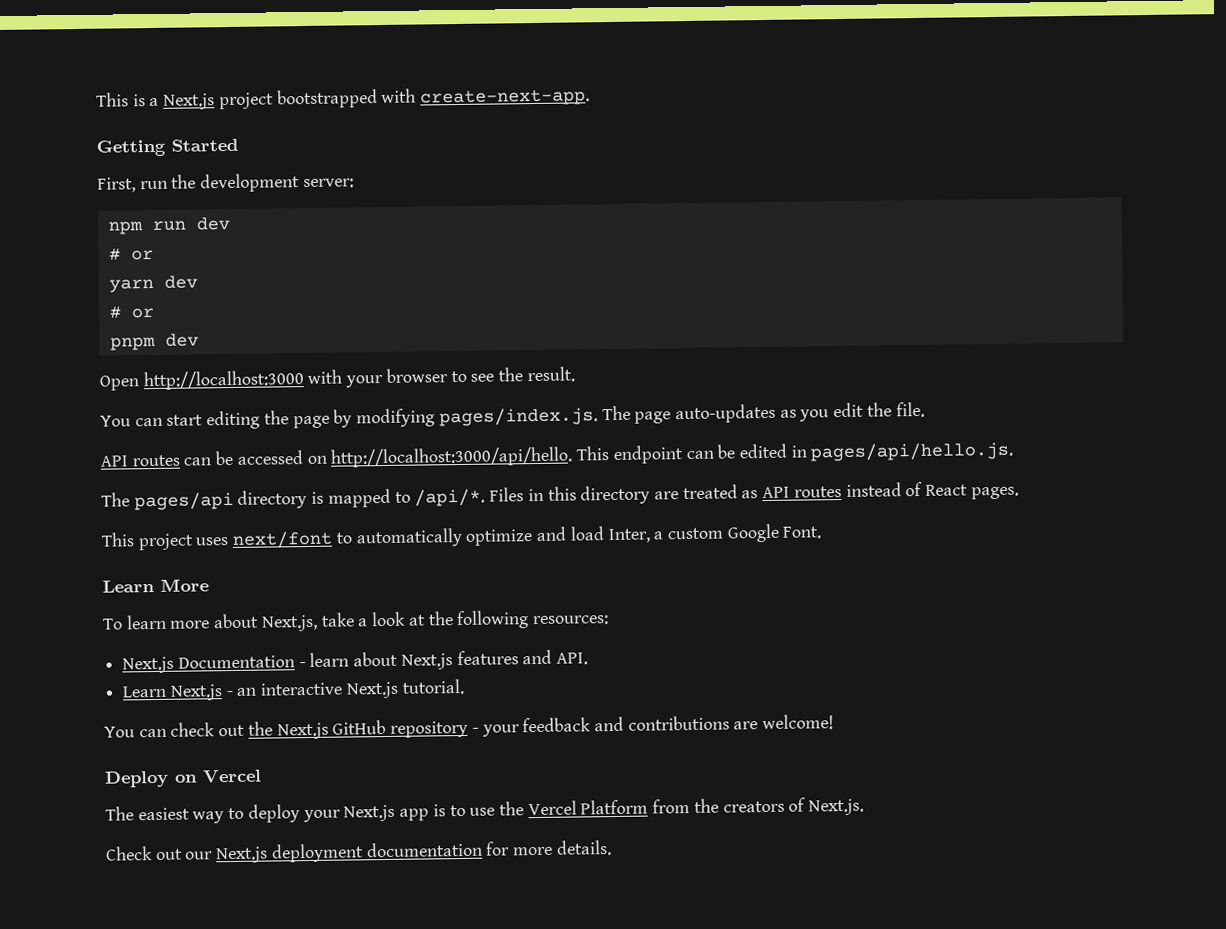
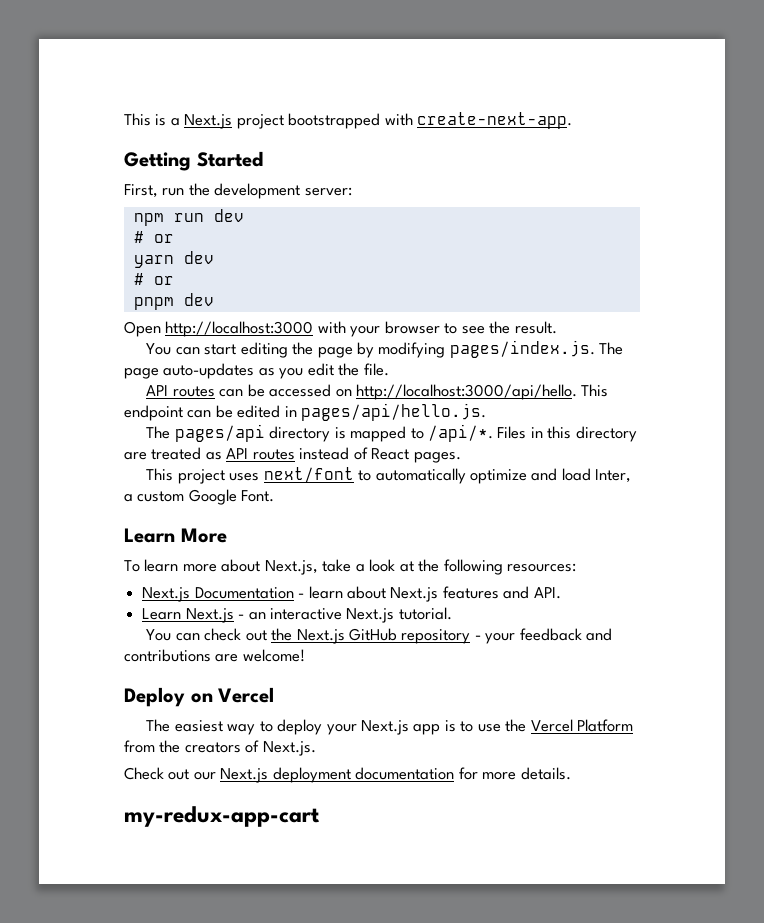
+ my-redux-app-cart

